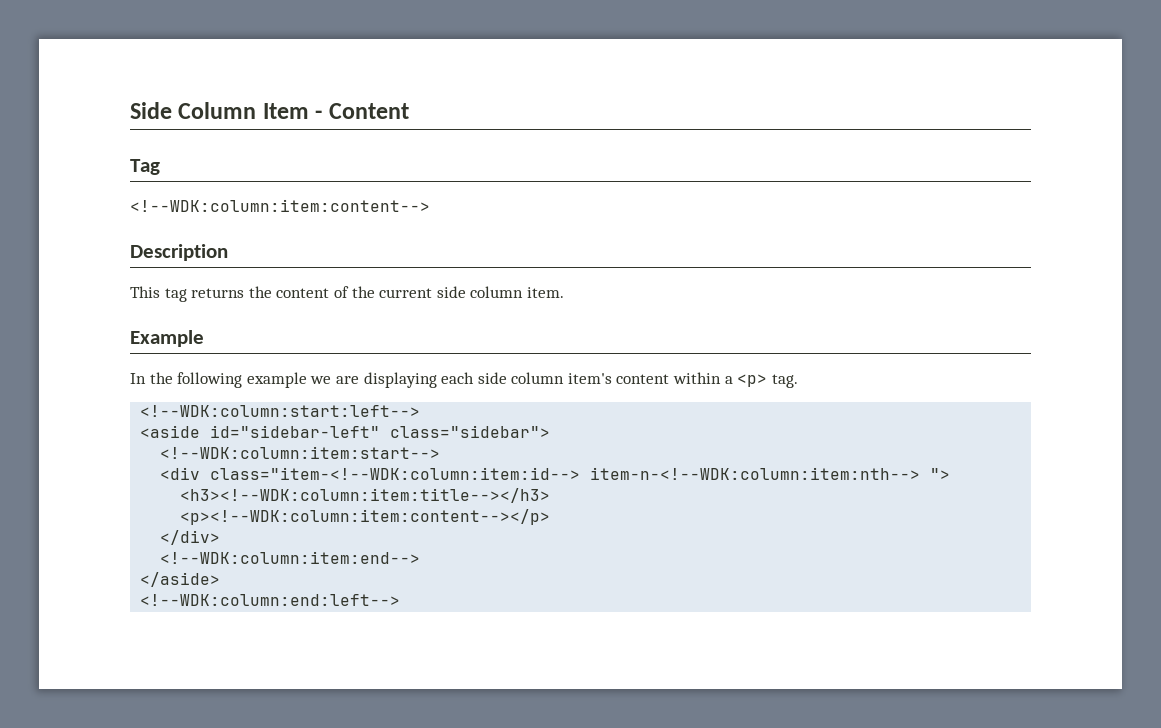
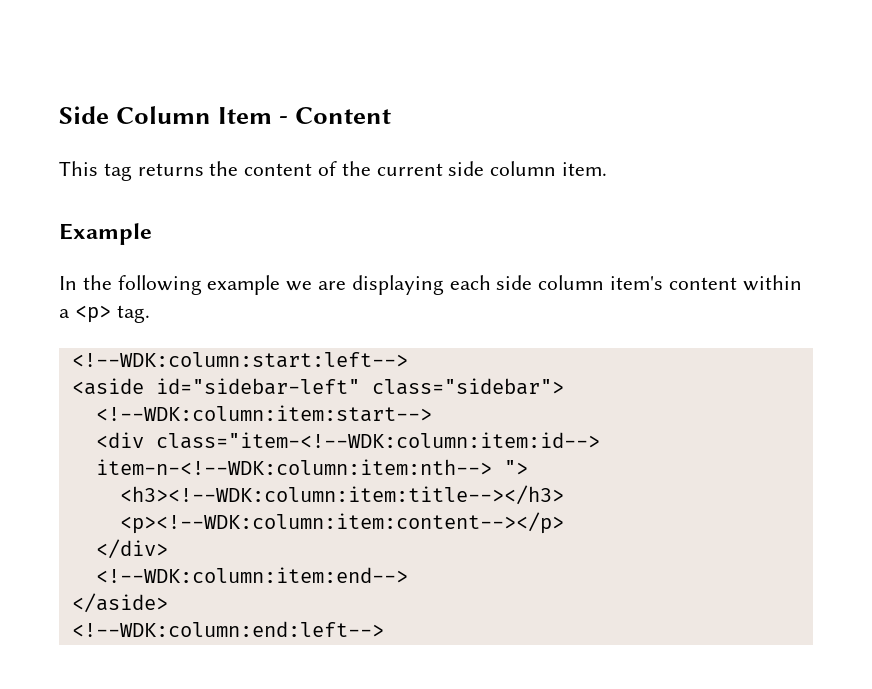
- Tag
- <!--WDK:column:item:content-->
- Description

